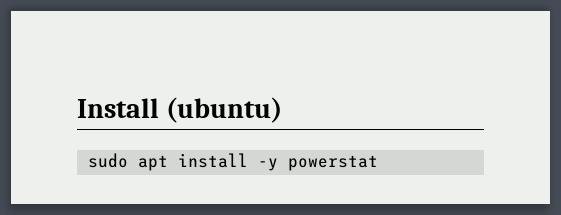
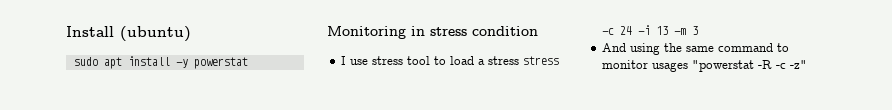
+ Monitoring in stress condition
+ I use stress tool to load a stress stress -c 24 -i 13 -m 3
+ And using the same command to monitor usages "powerstat -R -c -z"

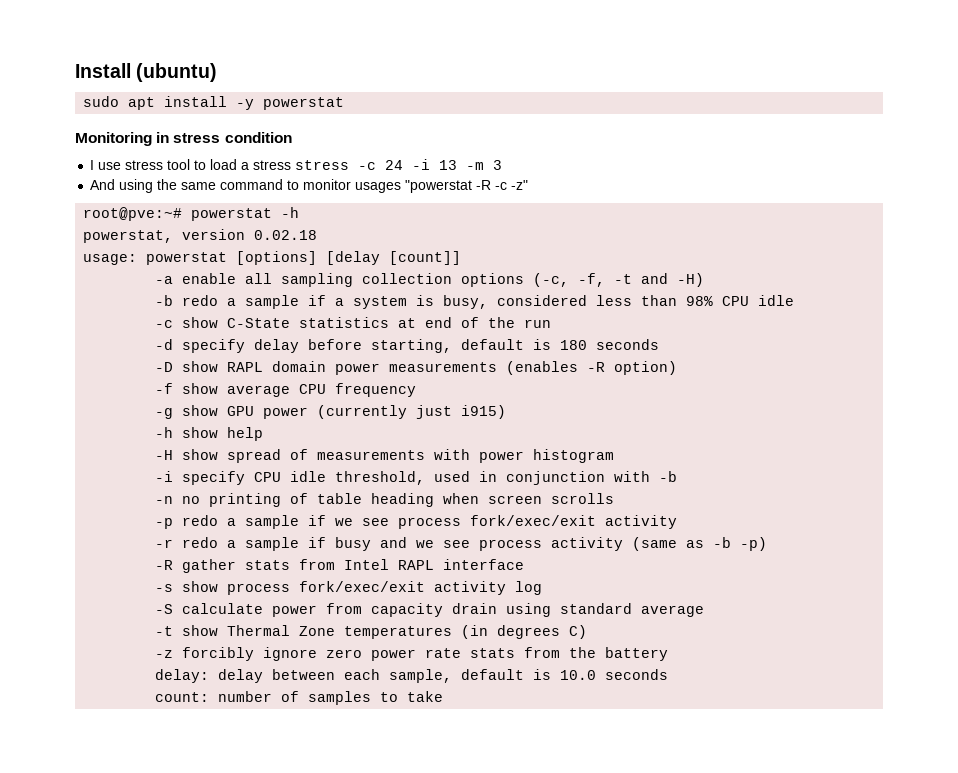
+ root@pve:~# powerstat -h
+ powerstat, version 0.02.18
+ usage: powerstat [options] [delay [count]]
+ -a enable all sampling collection options (-c, -f, -t and -H)
+ -b redo a sample if a system is busy, considered less than 98% CPU idle
+ -c show C-State statistics at end of the run
+ -d specify delay before starting, default is 180 seconds
+ -D show RAPL domain power measurements (enables -R option)
+ -f show average CPU frequency
+ -g show GPU power (currently just i915)
+ -h show help
+ -H show spread of measurements with power histogram
+ -i specify CPU idle threshold, used in conjunction with -b
+ -n no printing of table heading when screen scrolls
+ -p redo a sample if we see process fork/exec/exit activity
+ -r redo a sample if busy and we see process activity (same as -b -p)
+ -R gather stats from Intel RAPL interface
+ -s show process fork/exec/exit activity log
+ -S calculate power from capacity drain using standard average
+ -t show Thermal Zone temperatures (in degrees C)
+ -z forcibly ignore zero power rate stats from the battery
+ delay: delay between each sample, default is 10.0 seconds
+ count: number of samples to take

